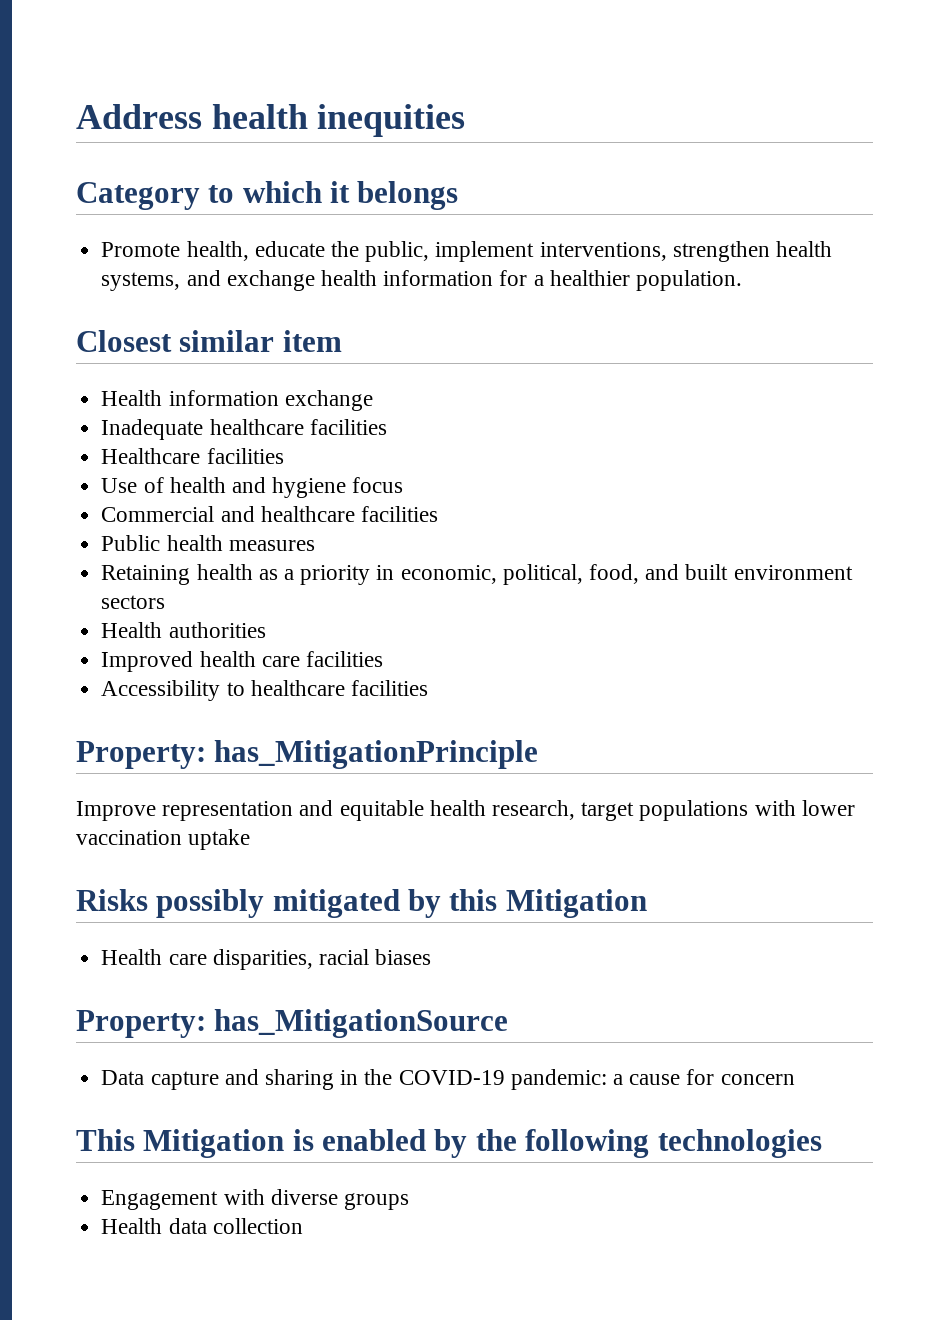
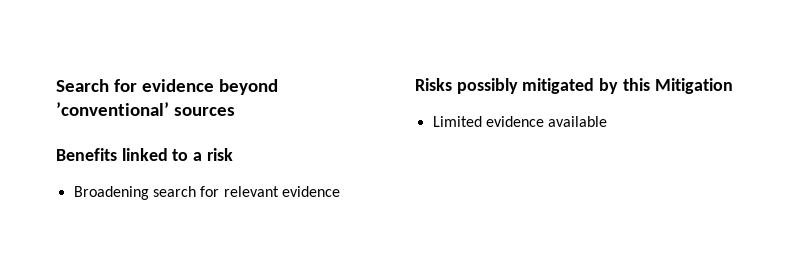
- Address health inequities
- Category to which it belongs
- Promote health, educate the public, implement interventions, strengthen health systems, and exchange health information for a healthier population.
- Closest similar item
- Health information exchange
- Inadequate healthcare facilities
- Healthcare facilities
- Use of health and hygiene focus
- Commercial and healthcare facilities
- Public health measures
- Retaining health as a priority in economic, political, food, and built environment sectors
- Health authorities
- Improved health care facilities
- Accessibility to healthcare facilities
- Property: has_MitigationPrinciple
- Improve representation and equitable health research, target populations with lower vaccination uptake
+ Search for evidence beyond ’conventional’ sources
+ Benefits linked to a risk
+ Broadening search for relevant evidence
- Health care disparities, racial biases
- Property: has_MitigationSource
- Data capture and sharing in the COVID-19 pandemic: a cause for concern
- This Mitigation is enabled by the following technologies
- Engagement with diverse groups
- Health data collection
+ Limited evidence available

